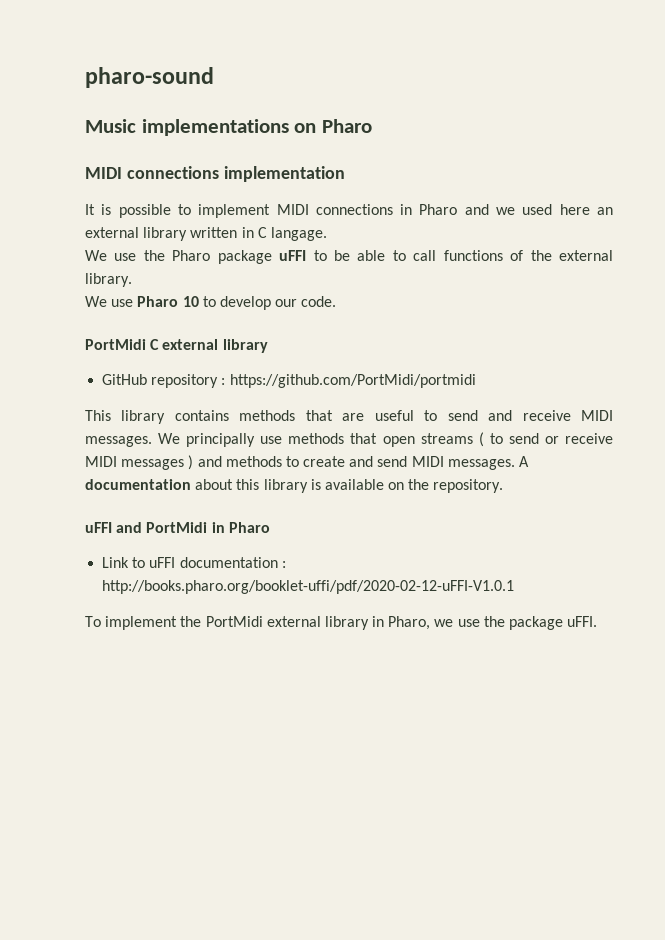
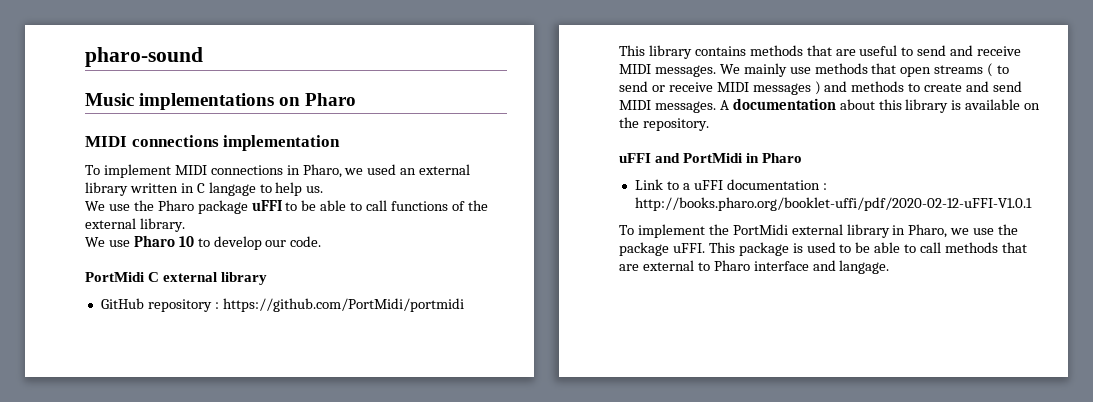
- It is possible to implement MIDI connections in Pharo and we used here an external library written in C langage.
+ To implement MIDI connections in Pharo, we used an external library written in C langage to help us.
- We principally use methods that open streams ( to send or receive MIDI messages ) and methods to create and send MIDI messages.
+ We mainly use methods that open streams ( to send or receive MIDI messages ) and methods to create and send MIDI messages.
- Link to uFFI documentation : http://books.pharo.org/booklet-uffi/pdf/2020-02-12-uFFI-V1.0.1
+ Link to a uFFI documentation : http://books.pharo.org/booklet-uffi/pdf/2020-02-12-uFFI-V1.0.1
+ This package is used to be able to call methods that are external to Pharo interface and langage.

